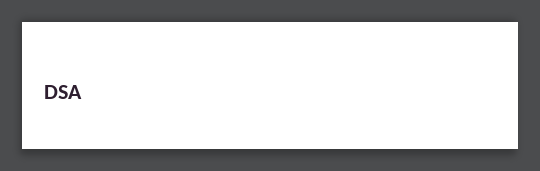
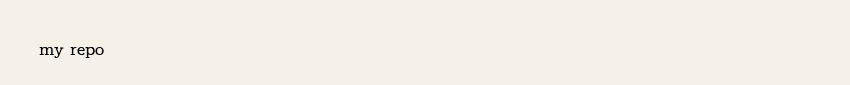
- DSA
+ my repo

